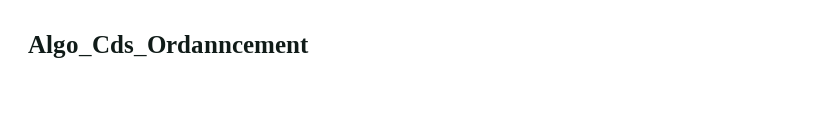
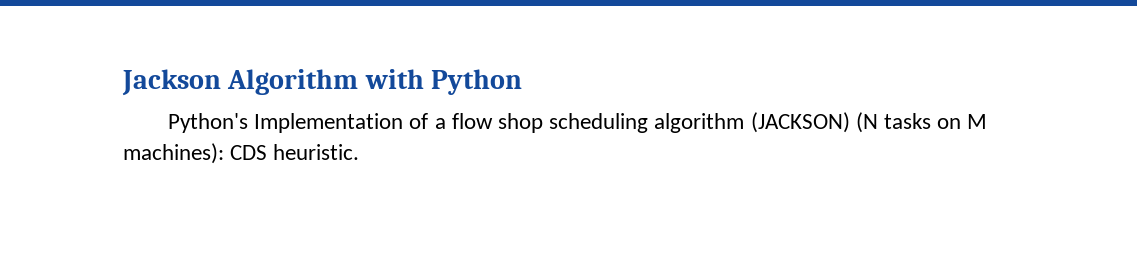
- Algo_Cds_Ordanncement
+ Jackson Algorithm with Python
+ Python's Implementation of a flow shop scheduling algorithm (JACKSON) (N tasks on M machines): CDS heuristic.

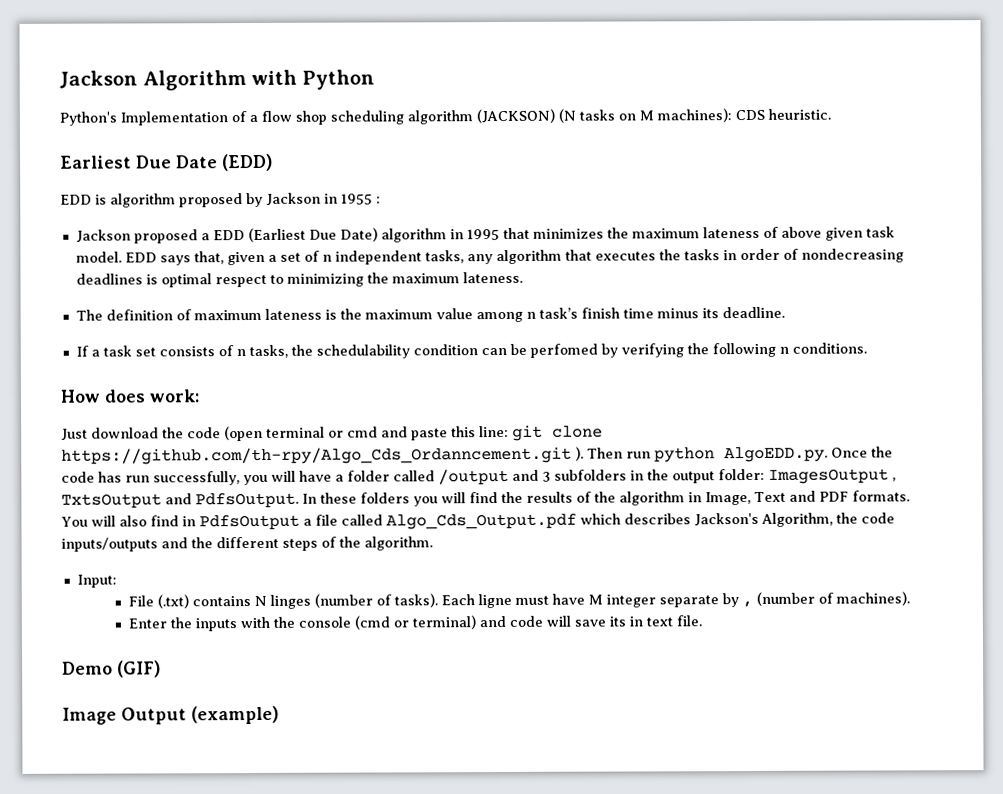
+ Earliest Due Date (EDD)
+ EDD is algorithm proposed by Jackson in 1955 :
+ Jackson proposed a EDD (Earliest Due Date) algorithm in 1995 that minimizes the maximum lateness of above given task model. EDD says that, given a set of n independent tasks, any algorithm that executes the tasks in order of nondecreasing deadlines is optimal respect to minimizing the maximum lateness.
+ The definition of maximum lateness is the maximum value among n task’s finish time minus its deadline.
+ If a task set consists of n tasks, the schedulability condition can be perfomed by verifying the following n conditions.
+ How does work:
+ Just download the code (open terminal or cmd and paste this line: git clone https://github.com/th-rpy/Algo_Cds_Ordanncement.git ). Then run python AlgoEDD.py. Once the code has run successfully, you will have a folder called /output and 3 subfolders in the output folder: ImagesOutput , TxtsOutput and PdfsOutput. In these folders you will find the results of the algorithm in Image, Text and PDF formats. You will also find in PdfsOutput a file called Algo_Cds_Output.pdf which describes Jackson's Algorithm, the code inputs/outputs and the different steps of the algorithm.
+ Input:
+ File (.txt) contains N linges (number of tasks). Each ligne must have M integer separate by , (number of machines).
+ Enter the inputs with the console (cmd or terminal) and code will save its in text file.
+ Demo (GIF)
+ Image Output (example)

